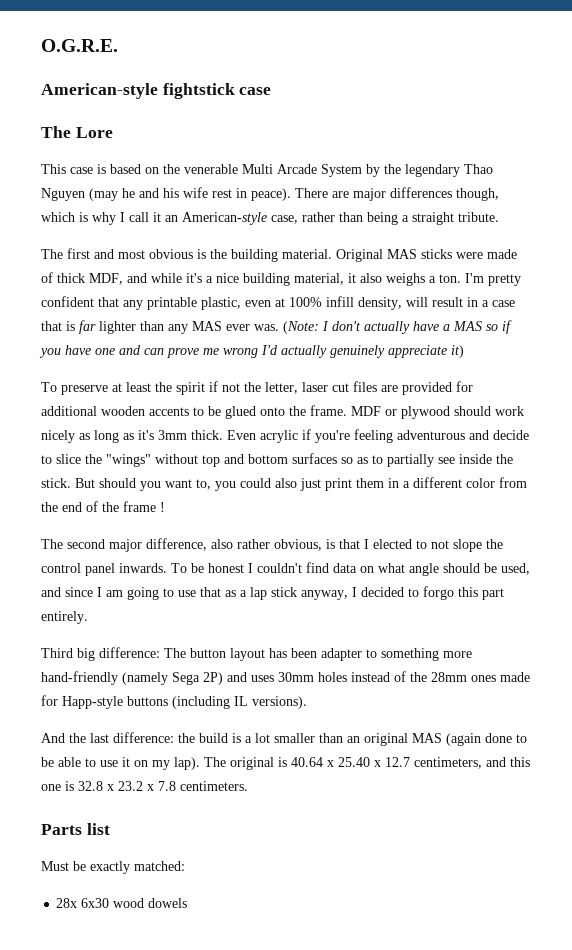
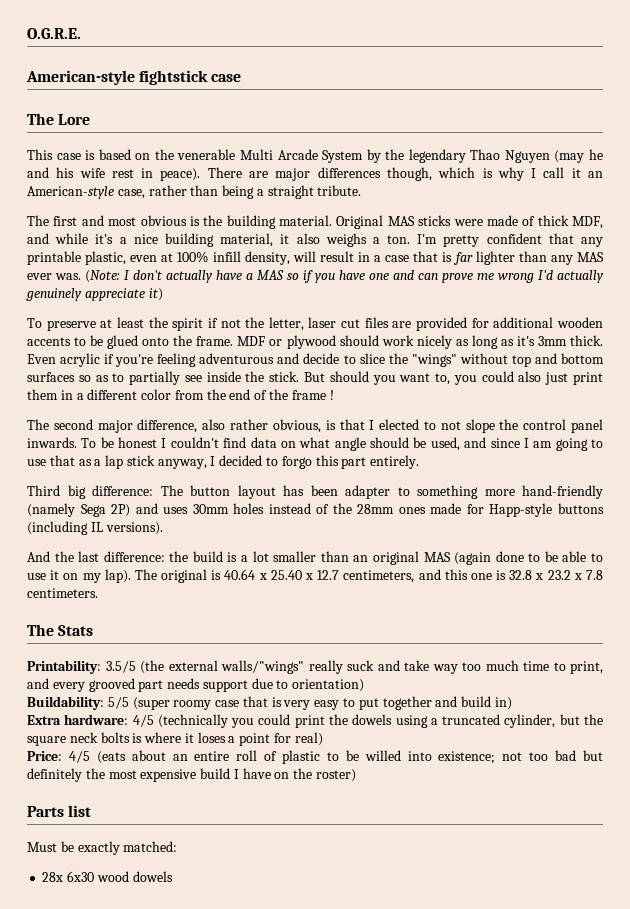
+ The Stats
+ Printability: 3.5/5 (the external walls/"wings" really suck and take way too much time to print, and every grooved part needs support due to orientation)
+ Buildability: 5/5 (super roomy case that is very easy to put together and build in)
+ Extra hardware: 4/5 (technically you could print the dowels using a truncated cylinder, but the square neck bolts is where it loses a point for real)
+ Price: 4/5 (eats about an entire roll of plastic to be willed into existence; not too bad but definitely the most expensive build I have on the roster)

